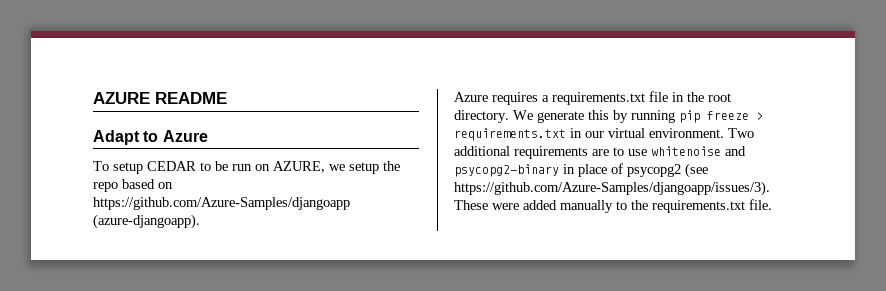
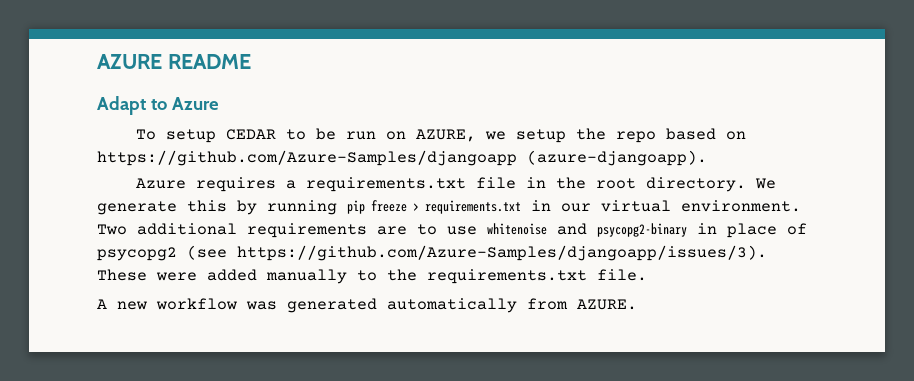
+ A new workflow was generated automatically from AZURE.

